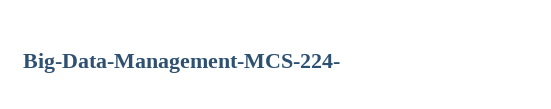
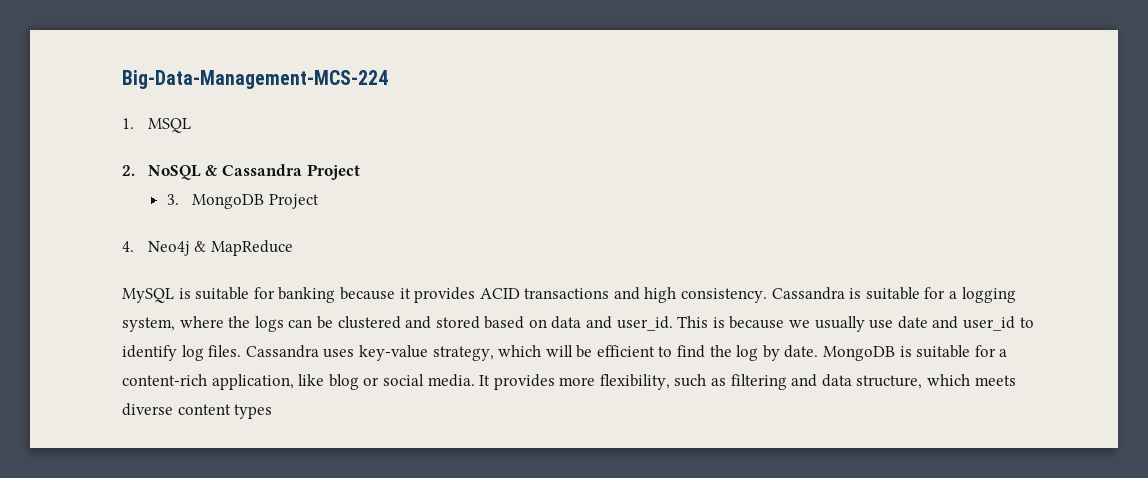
- Big-Data-Management-MCS-224-
+ Big-Data-Management-MCS-224
+ 1. MSQL
+ 2. NoSQL & Cassandra Project
+ 3. MongoDB Project
+ 4. Neo4j & MapReduce
+ MySQL is suitable for banking because it provides ACID transactions and high consistency. Cassandra is suitable for a logging system, where the logs can be clustered and stored based on data and user_id. This is because we usually use date and user_id to identify log files. Cassandra uses key-value strategy, which will be efficient to find the log by date. MongoDB is suitable for a content-rich application, like blog or social media. It provides more flexibility, such as filtering and data structure, which meets diverse content types

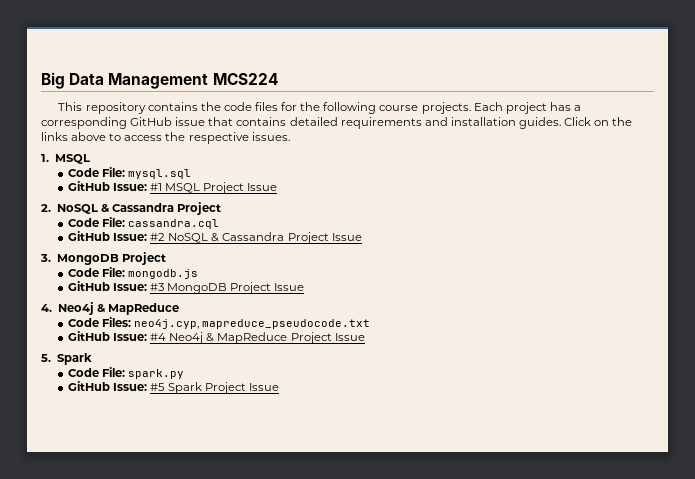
- Big-Data-Management-MCS-224
+ Big Data Management MCS224
+ This repository contains the code files for the following course projects. Each project has a corresponding GitHub issue that contains detailed requirements and installation guides. Click on the links above to access the respective issues.
  1. MSQL
+ Code File: mysql.sql
+ GitHub Issue: #1 MSQL Project Issue
+ Code File: cassandra.cql
+ GitHub Issue: #2 NoSQL & Cassandra Project Issue
  3. MongoDB Project
+ Code File: mongodb.js
+ GitHub Issue: #3 MongoDB Project Issue
  4. Neo4j & MapReduce
- MySQL is suitable for banking because it provides ACID transactions and high consistency. Cassandra is suitable for a logging system, where the logs can be clustered and stored based on data and user_id. This is because we usually use date and user_id to identify log files. Cassandra uses key-value strategy, which will be efficient to find the log by date. MongoDB is suitable for a content-rich application, like blog or social media. It provides more flexibility, such as filtering and data structure, which meets diverse content types
+ Code Files: neo4j.cyp, mapreduce_pseudocode.txt
+ GitHub Issue: #4 Neo4j & MapReduce Project Issue
+ 5. Spark
+ Code File: spark.py
+ GitHub Issue: #5 Spark Project Issue

